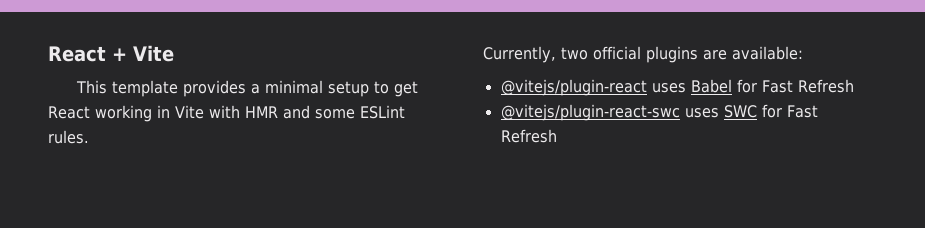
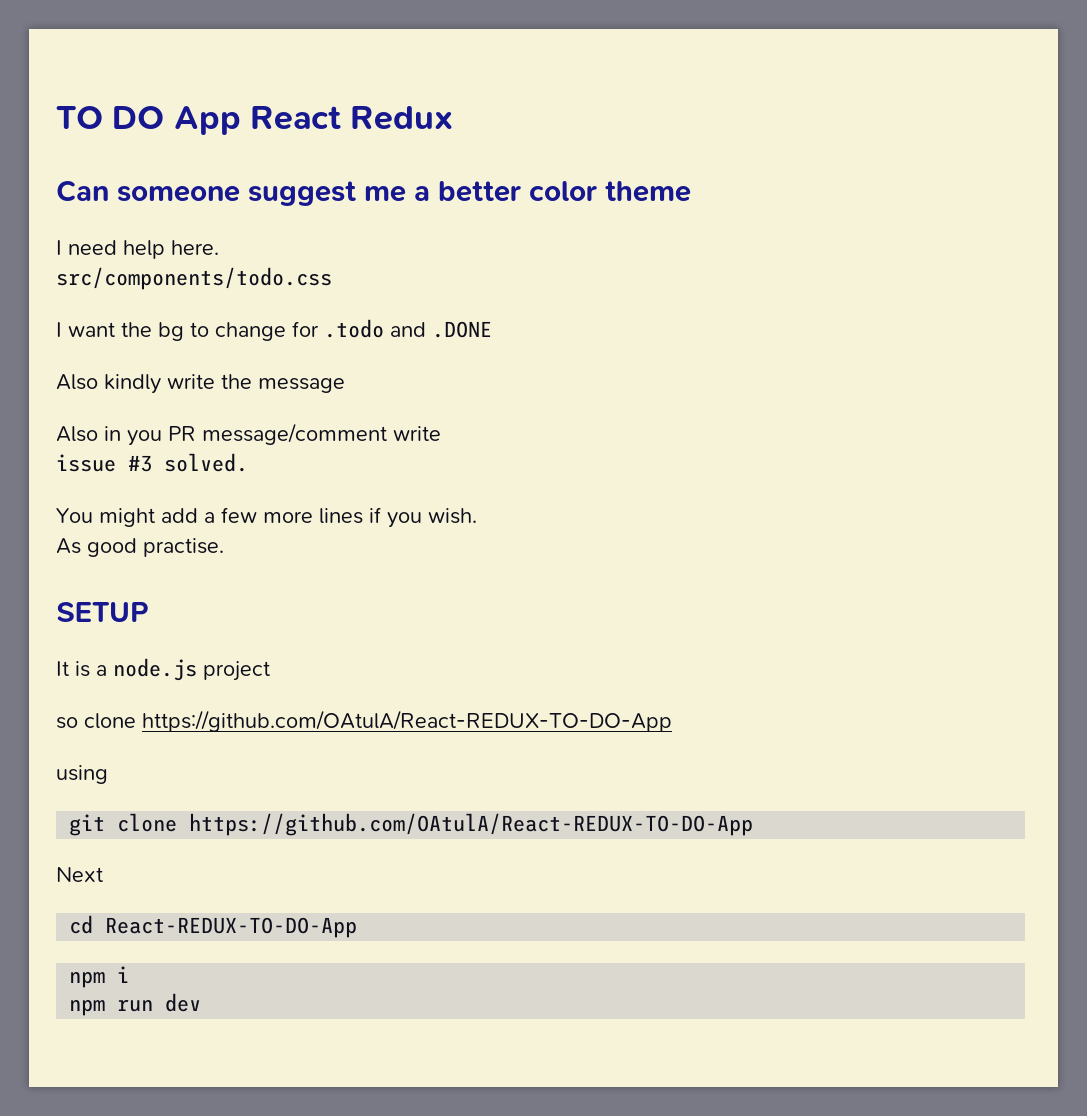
- React + Vite
- This template provides a minimal setup to get React working in Vite with HMR and some ESLint rules.
- Currently, two official plugins are available:
- @vitejs/plugin-react uses Babel for Fast Refresh
- @vitejs/plugin-react-swc uses SWC for Fast Refresh
+ TO DO App React Redux
+ Can someone suggest me a better color theme
+ I need help here.
+ src/components/todo.css
+ I want the bg to change for .todo and .DONE
+ Also kindly write the message
+ Also in you PR message/comment write
+ issue #3 solved.
+ You might add a few more lines if you wish.
+ As good practise.
+ SETUP
+ It is a node.js project
+ so clone https://github.com/OAtulA/React-REDUX-TO-DO-App
+ using
+ git clone https://github.com/OAtulA/React-REDUX-TO-DO-App
+ Next
+ cd React-REDUX-TO-DO-App
+ npm i
+ npm run dev

